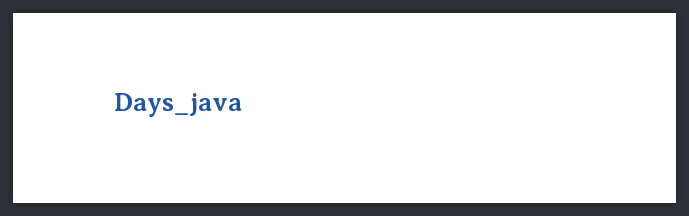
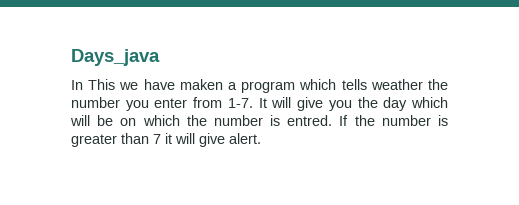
+ In This we have maken a program which tells weather the number you enter from 1-7. It will give you the day which will be on which the number is entred. If the number is greater than 7 it will give alert.

